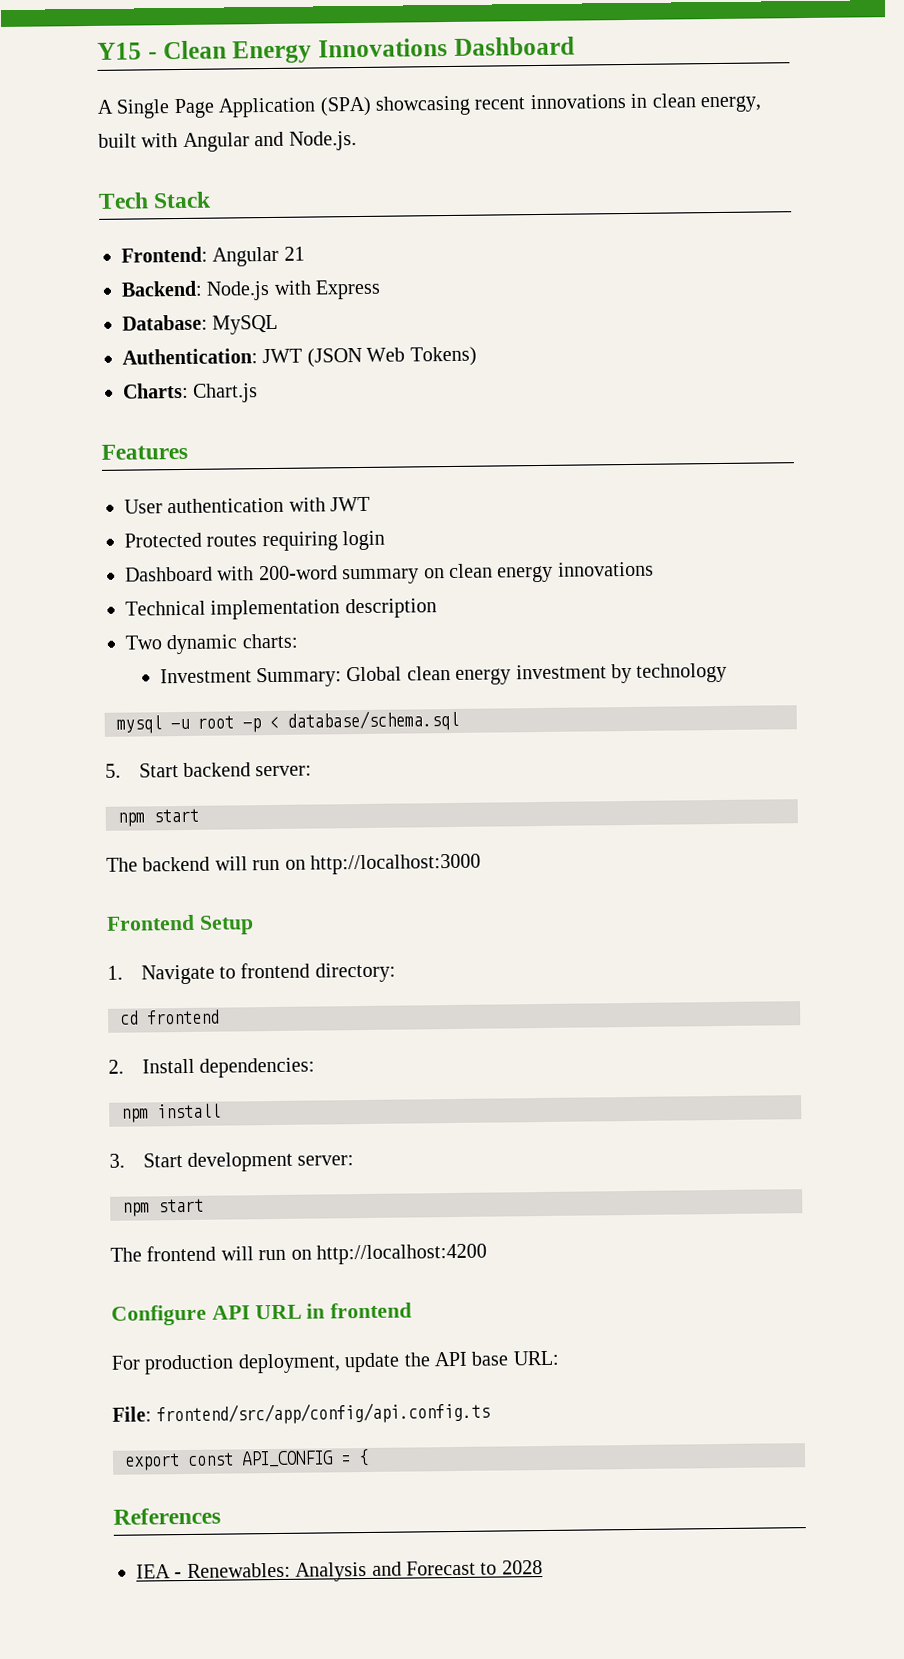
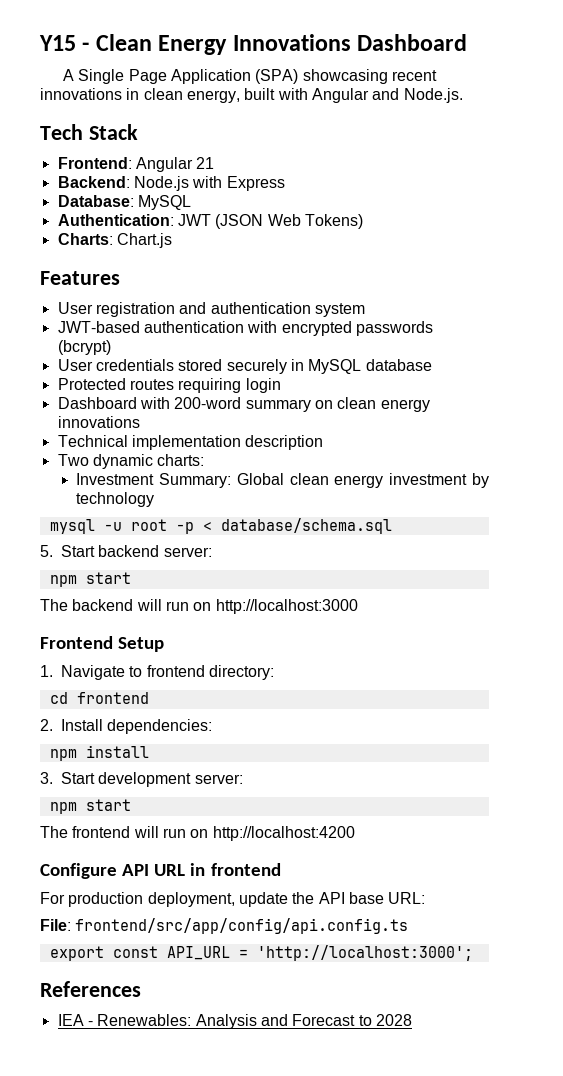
- User authentication with JWT
+ User registration and authentication system
+ JWT-based authentication with encrypted passwords (bcrypt)
+ User credentials stored securely in MySQL database
- export const API_CONFIG = {
+ export const API_URL = 'http://localhost:3000';

